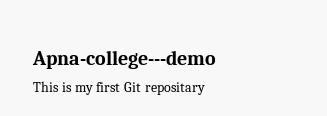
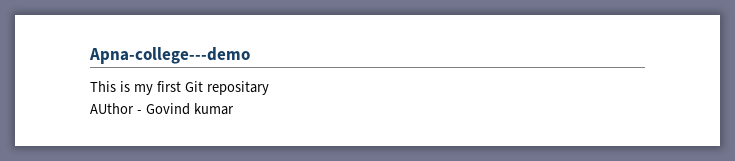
+ AUthor - Govind kumar

